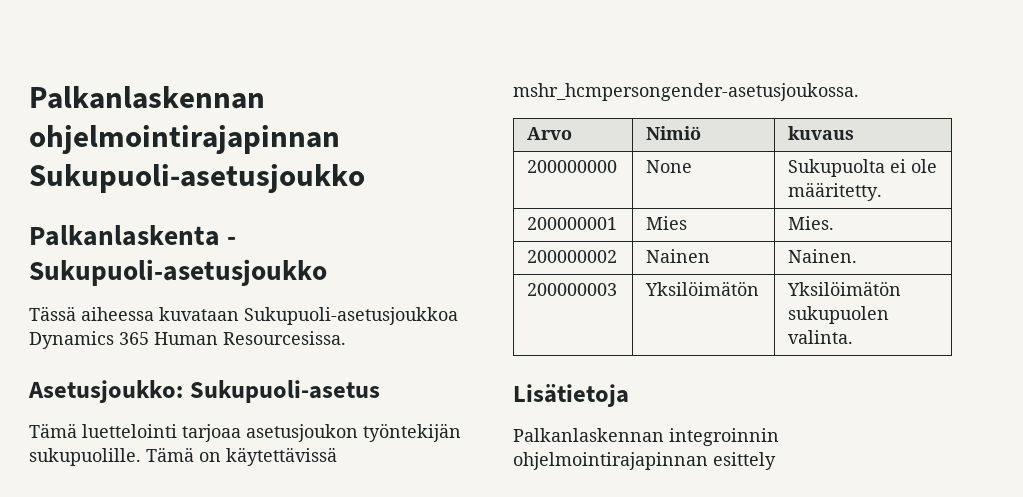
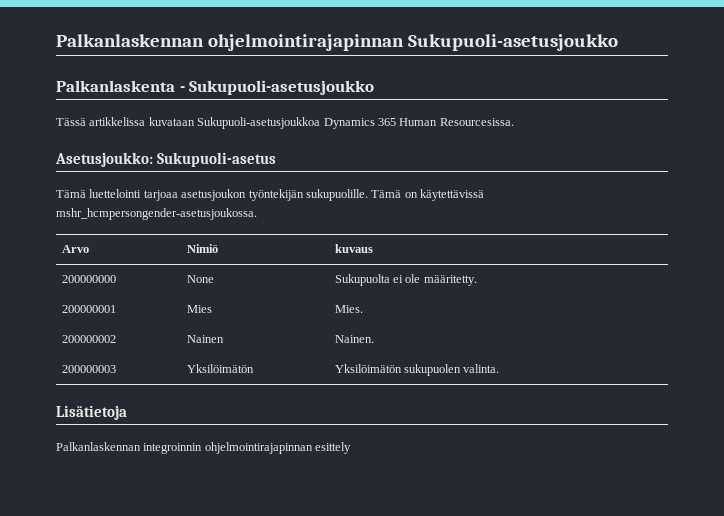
- Tässä aiheessa kuvataan Sukupuoli-asetusjoukkoa Dynamics 365 Human Resourcesissa.
+ Tässä artikkelissa kuvataan Sukupuoli-asetusjoukkoa Dynamics 365 Human Resourcesissa.

